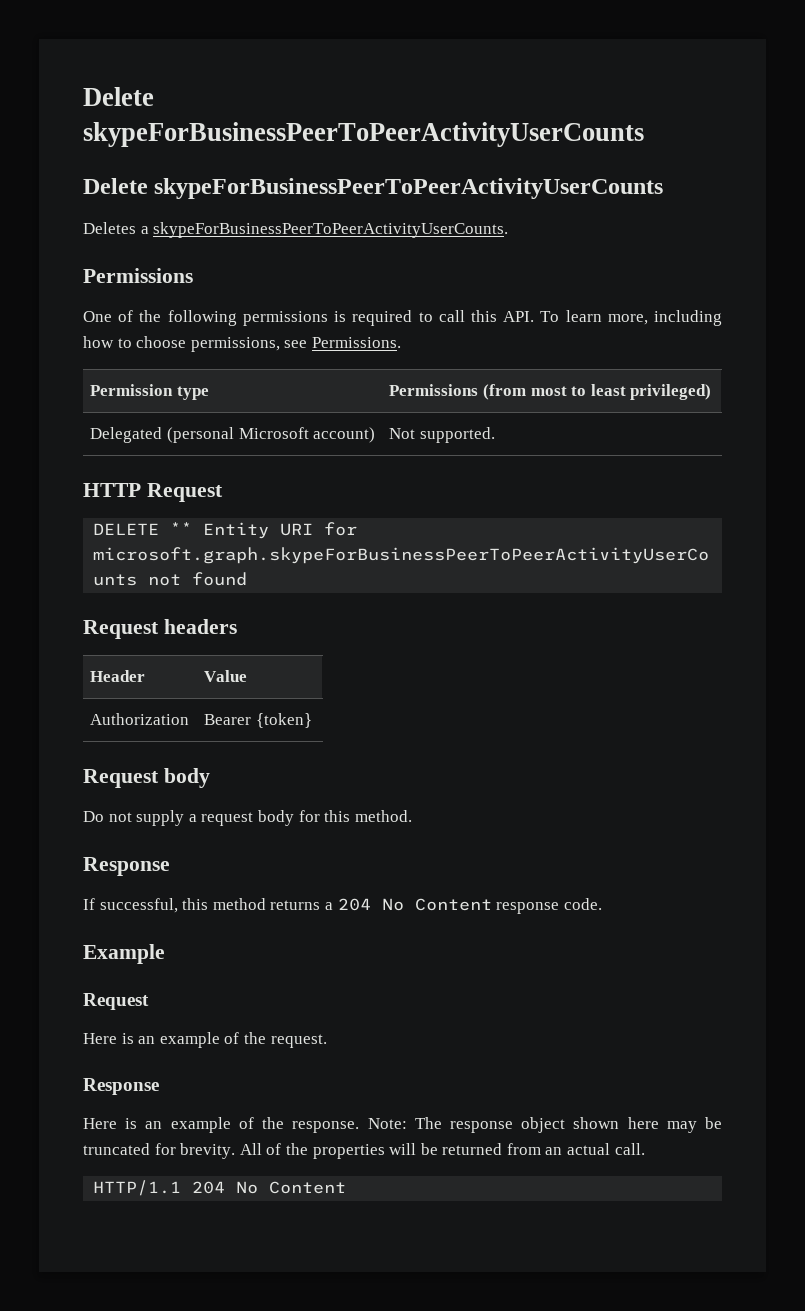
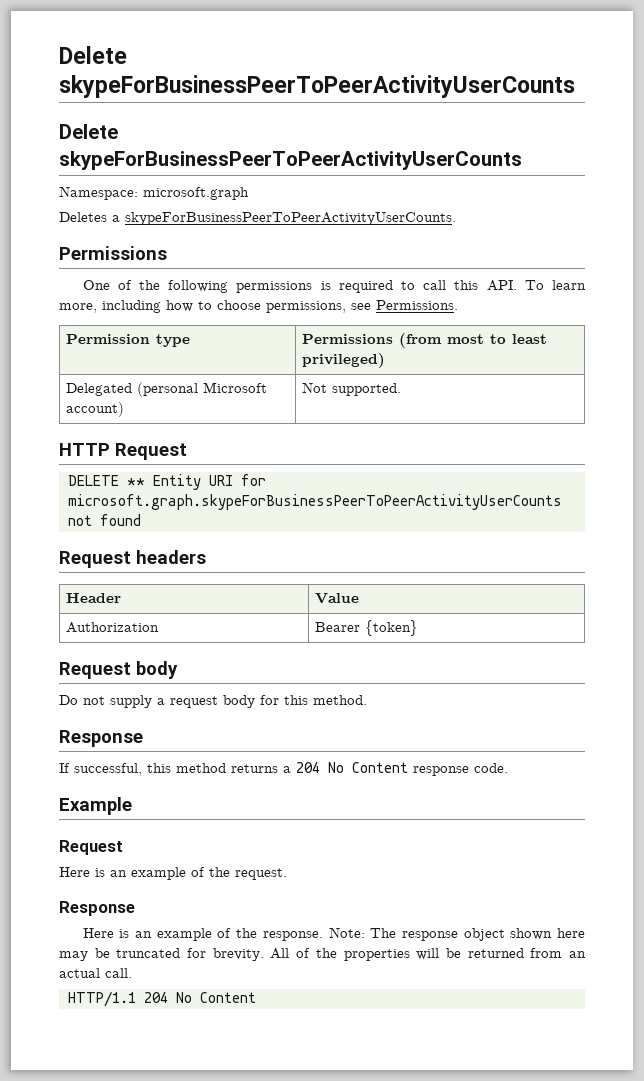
+ Namespace: microsoft.graph

